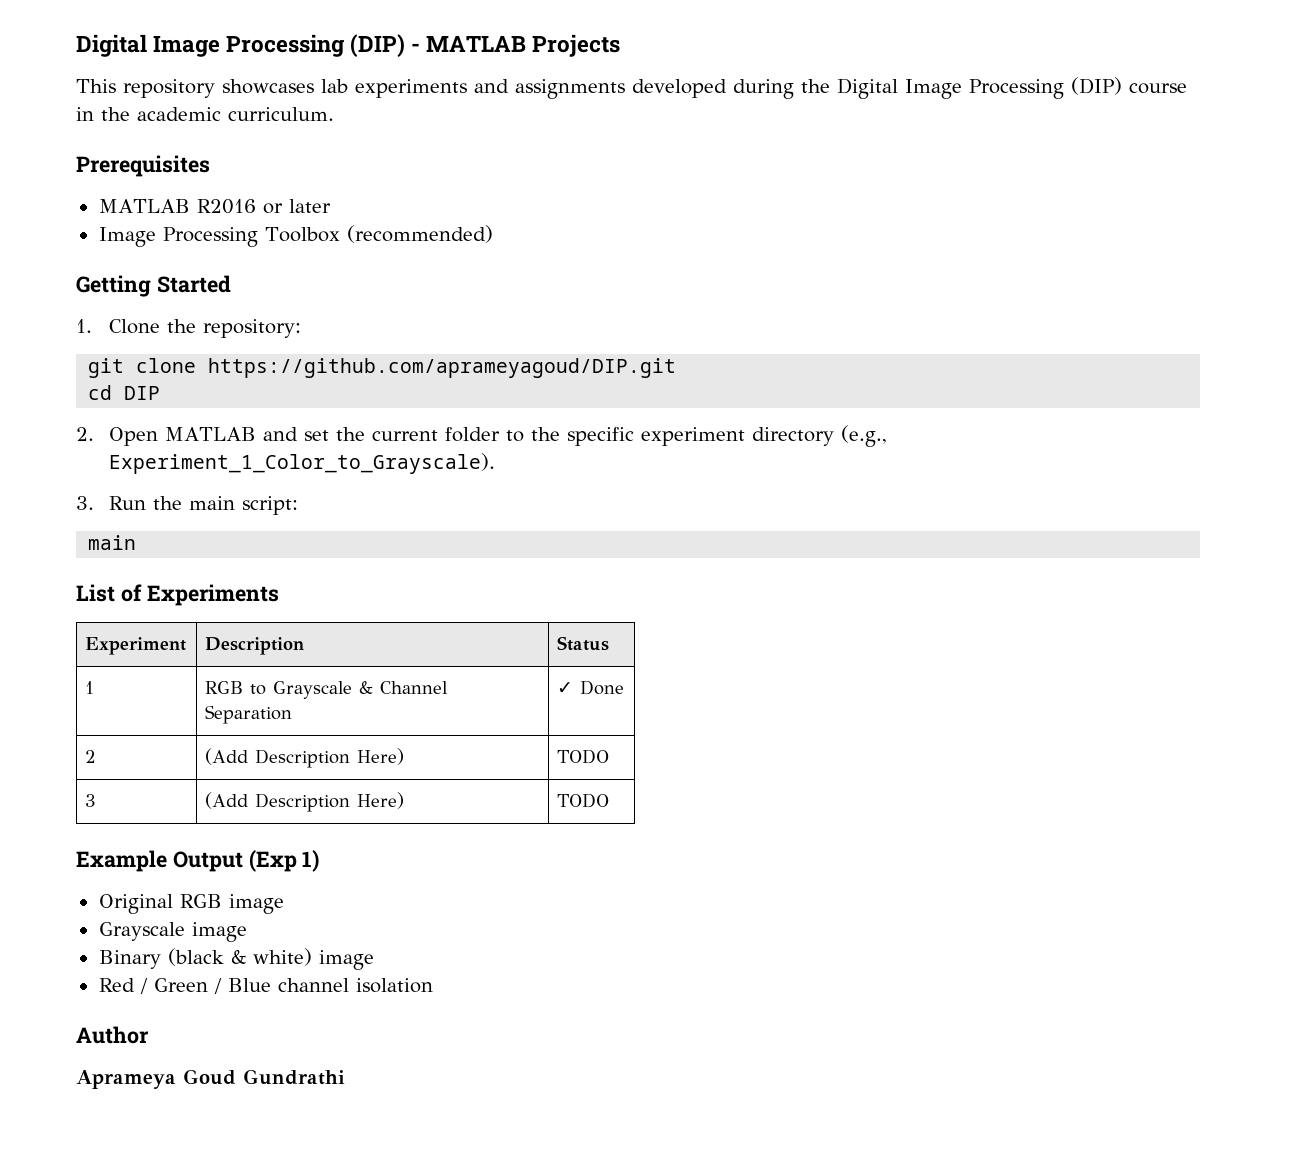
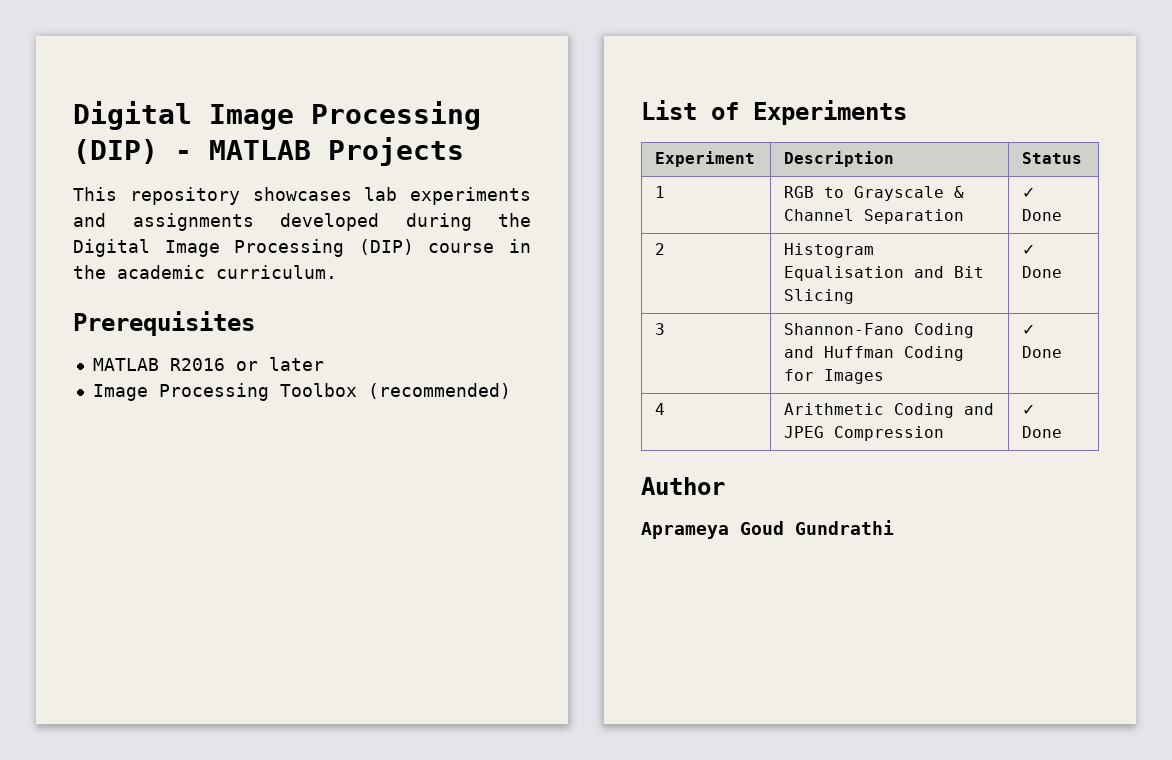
- Getting Started
- 1. Clone the repository:
- git clone https://github.com/aprameyagoud/DIP.git
- cd DIP
- 2. Open MATLAB and set the current folder to the specific experiment directory (e.g., Experiment_1_Color_to_Grayscale).
- 3. Run the main script:
- main
- 2 | (Add Description Here) | TODO
- 3 | (Add Description Here) | TODO
- Example Output (Exp 1)
- Original RGB image
- Grayscale image
- Binary (black & white) image
- Red / Green / Blue channel isolation
+ 2 | Histogram Equalisation and Bit Slicing | ✓ Done
+ 3 | Shannon-Fano Coding and Huffman Coding for Images | ✓ Done
+ 4 | Arithmetic Coding and JPEG Compression | ✓ Done

